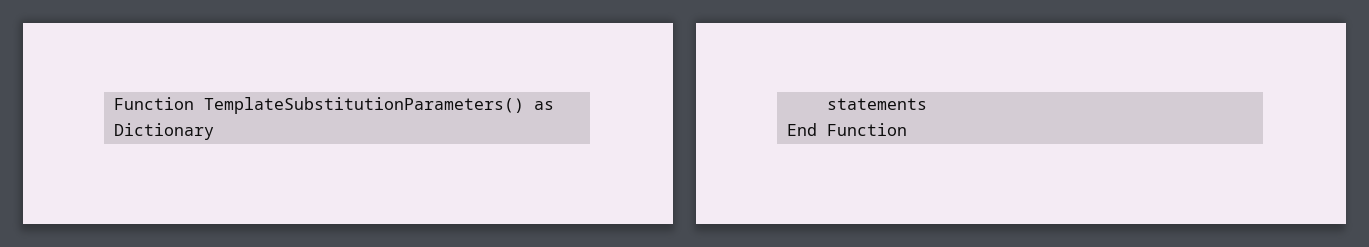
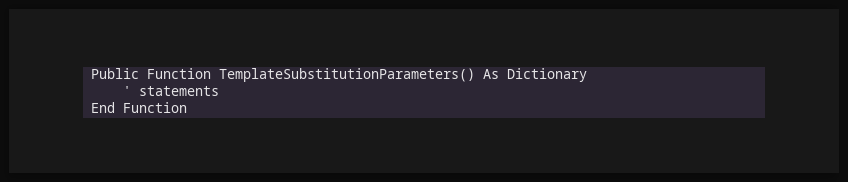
- Function TemplateSubstitutionParameters() as Dictionary
+ Public Function TemplateSubstitutionParameters() As Dictionary
- statements
+ ' statements

